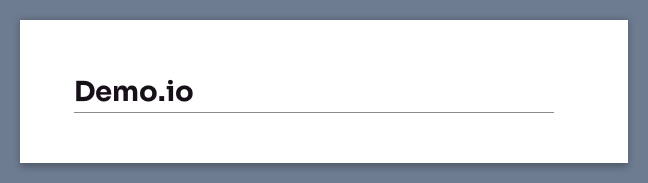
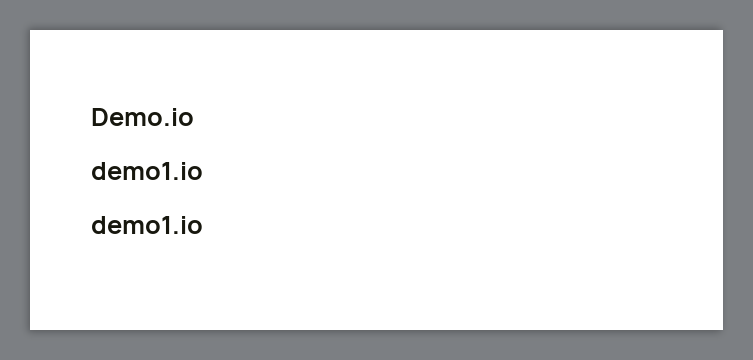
  Demo.io
+ demo1.io
+ demo1.io

